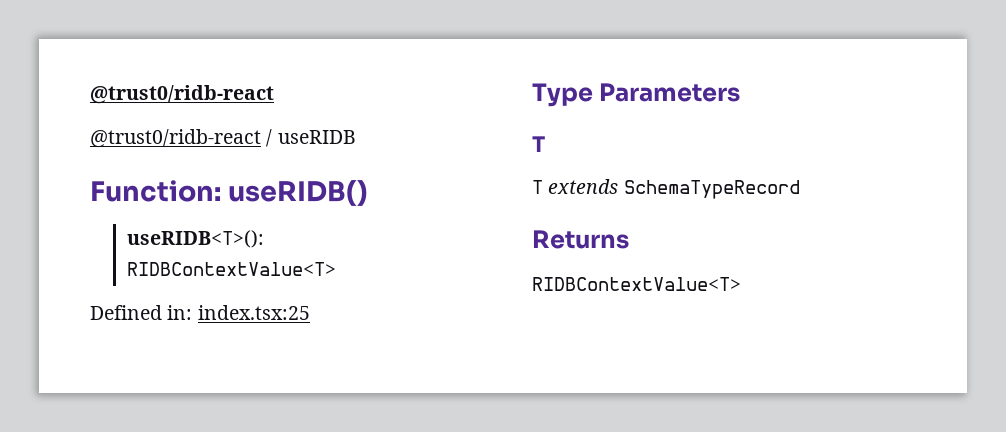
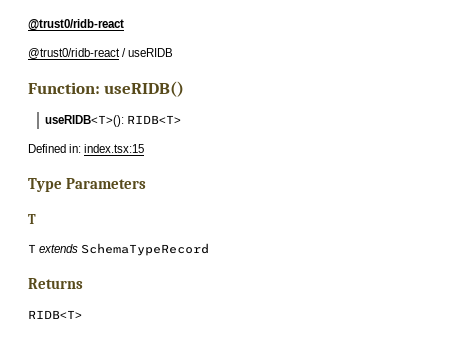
- useRIDB<T>(): RIDBContextValue<T>
+ useRIDB<T>(): RIDB<T>
- Defined in: index.tsx:25
+ Defined in: index.tsx:15
  Returns
- RIDBContextValue<T>
+ RIDB<T>

